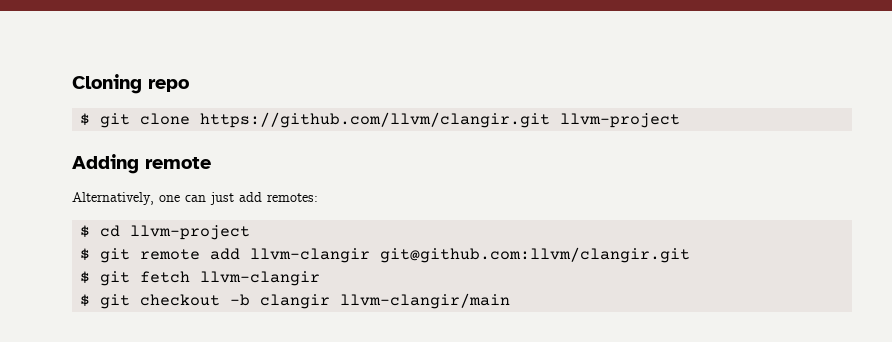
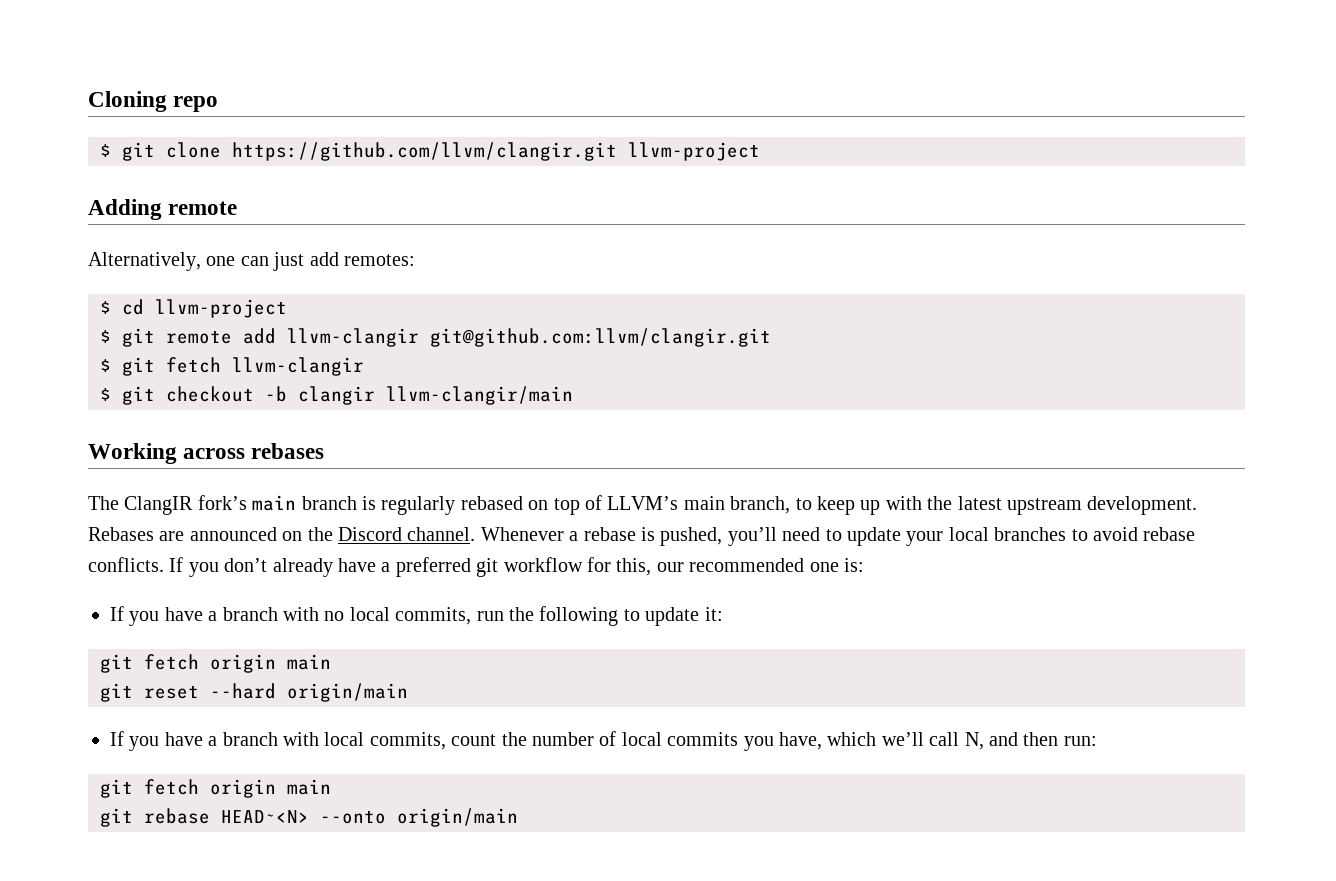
+ Working across rebases
+ The ClangIR fork’s main branch is regularly rebased on top of LLVM’s main branch, to keep up with the latest upstream development. Rebases are announced on the Discord channel. Whenever a rebase is pushed, you’ll need to update your local branches to avoid rebase conflicts. If you don’t already have a preferred git workflow for this, our recommended one is:
+ If you have a branch with no local commits, run the following to update it:
+ git fetch origin main
+ git reset --hard origin/main
+ If you have a branch with local commits, count the number of local commits you have, which we’ll call N, and then run:
+ git fetch origin main
+ git rebase HEAD~<N> --onto origin/main

